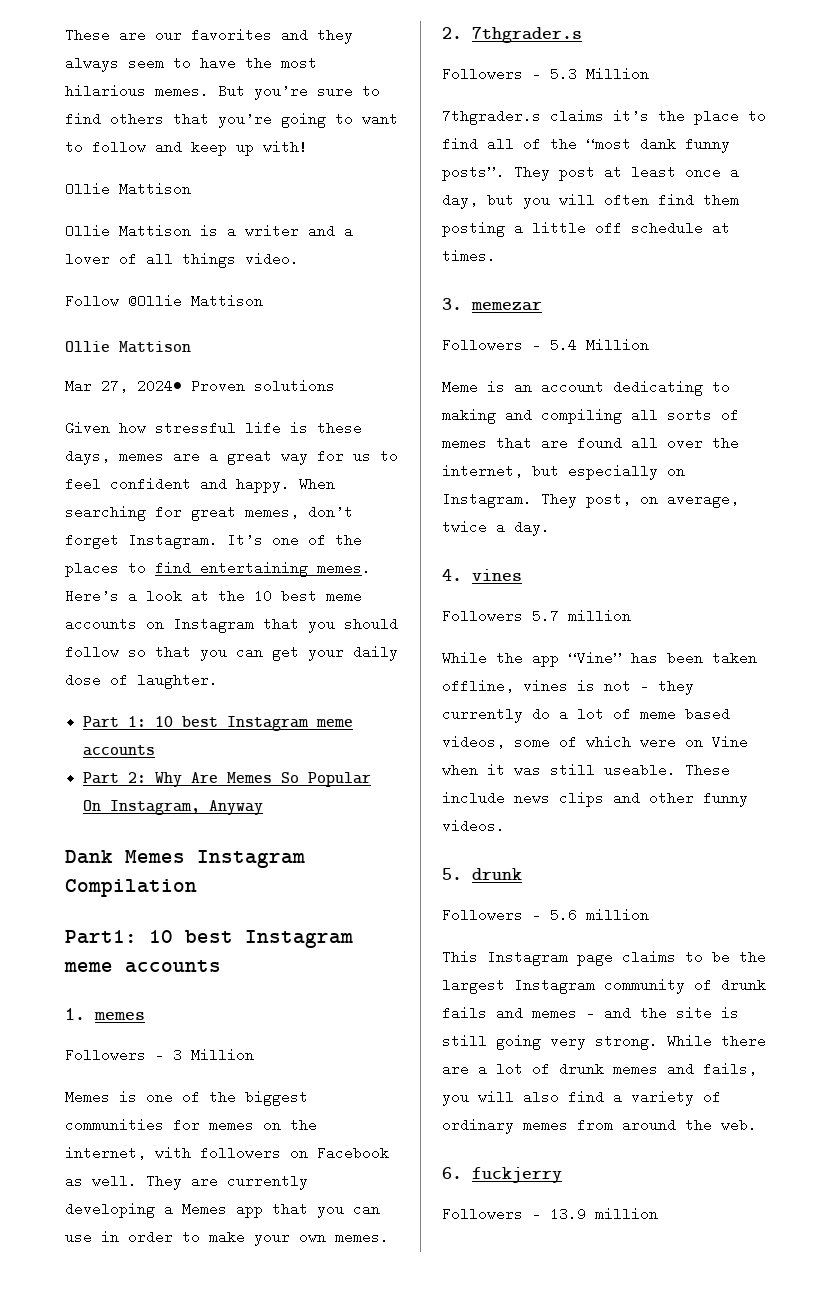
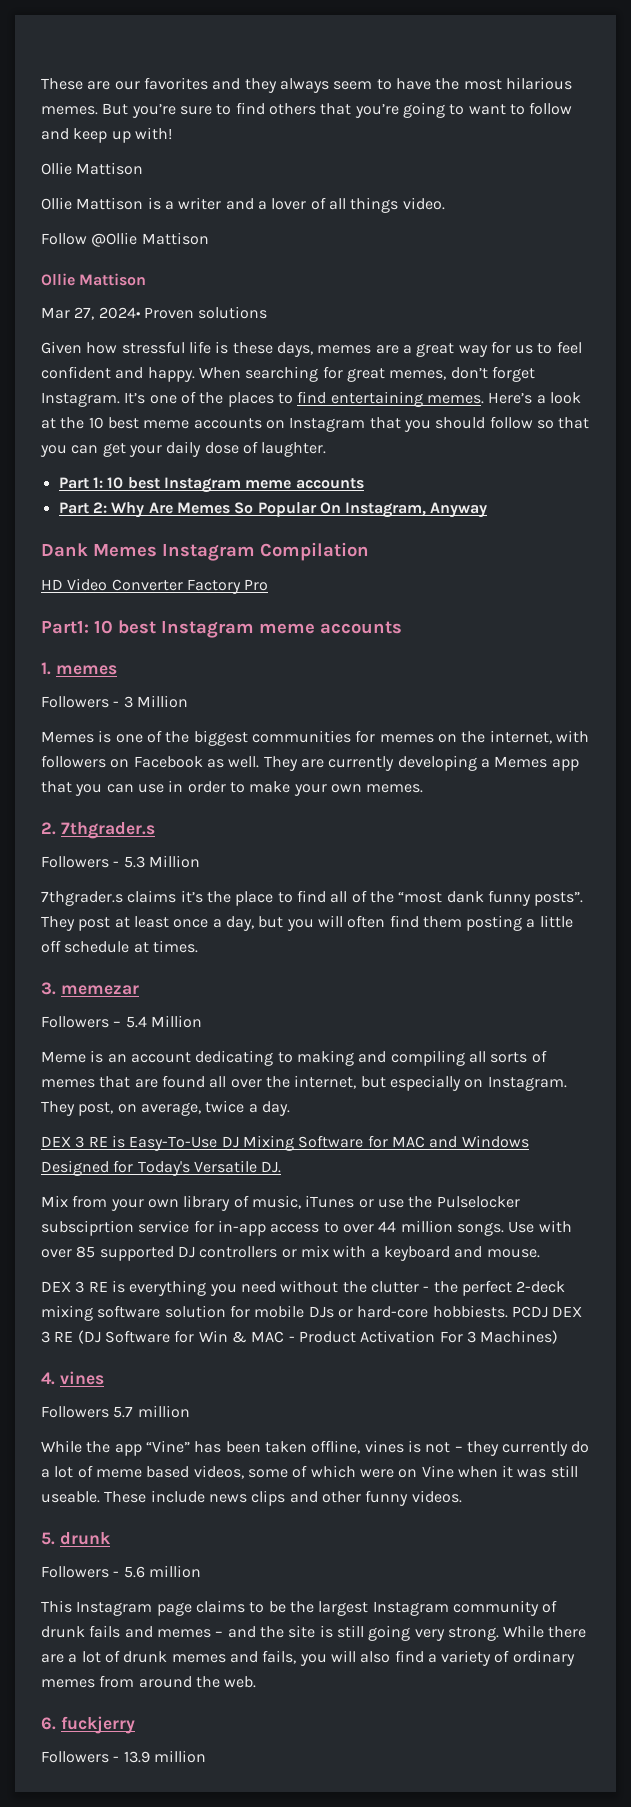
+ HD Video Converter Factory Pro
+ DEX 3 RE is Easy-To-Use DJ Mixing Software for MAC and Windows Designed for Today's Versatile DJ.
+ Mix from your own library of music, iTunes or use the Pulselocker subsciprtion service for in-app access to over 44 million songs. Use with over 85 supported DJ controllers or mix with a keyboard and mouse.
+ DEX 3 RE is everything you need without the clutter - the perfect 2-deck mixing software solution for mobile DJs or hard-core hobbiests. PCDJ DEX 3 RE (DJ Software for Win & MAC - Product Activation For 3 Machines)

